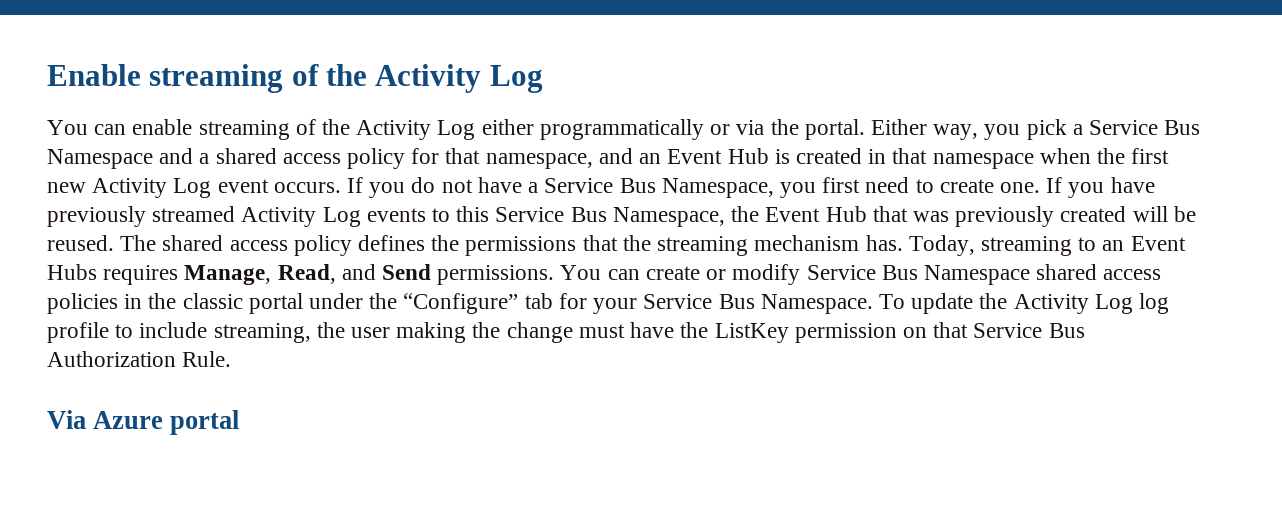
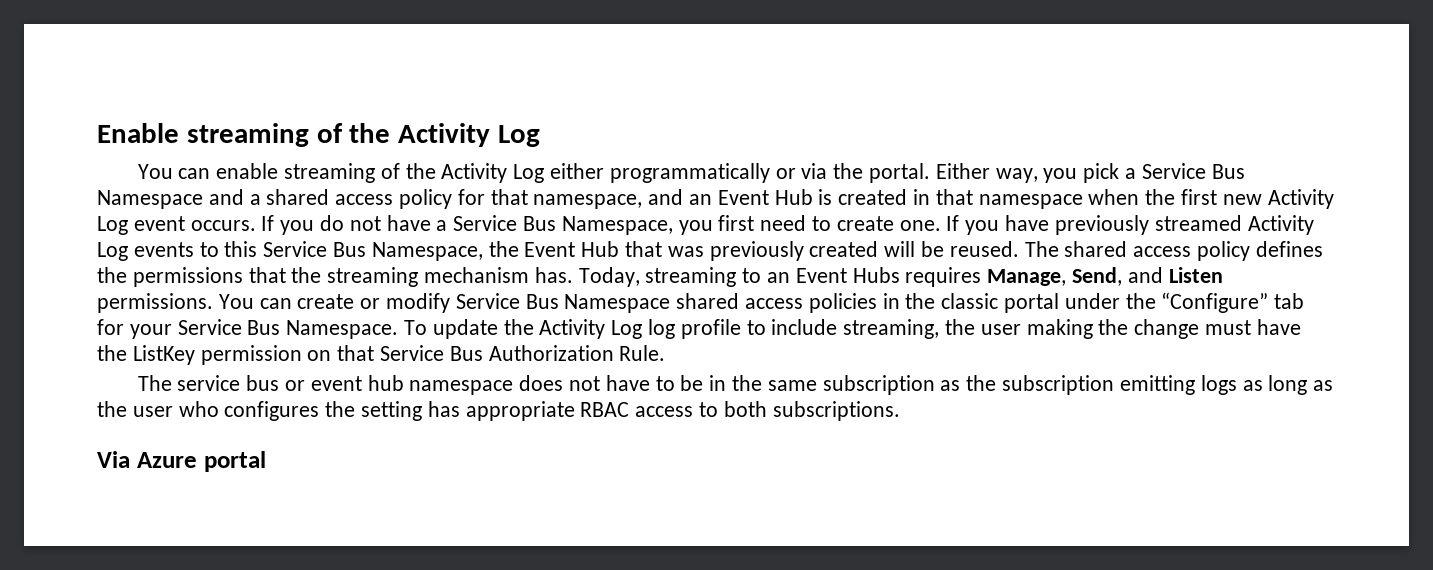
- Today, streaming to an Event Hubs requires Manage, Read, and Send permissions.
+ Today, streaming to an Event Hubs requires Manage, Send, and Listen permissions.
+ The service bus or event hub namespace does not have to be in the same subscription as the subscription emitting logs as long as the user who configures the setting has appropriate RBAC access to both subscriptions.

